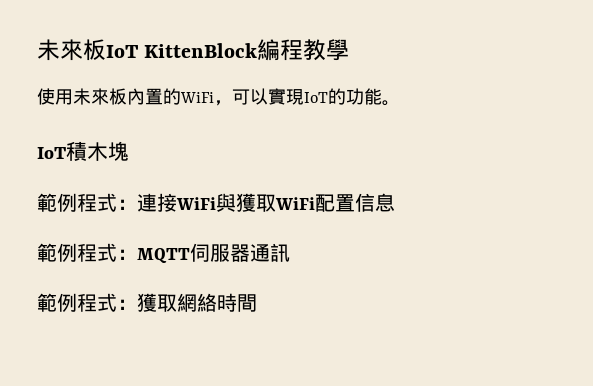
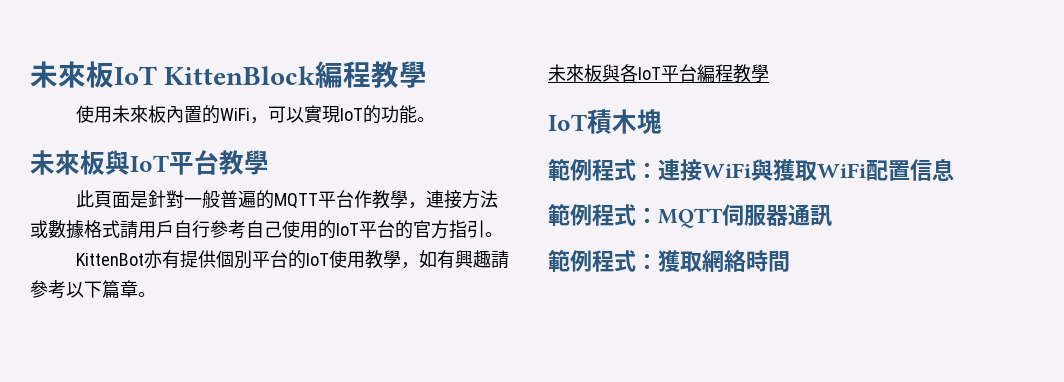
+ 未來板與IoT平台教學
+ 此頁面是針對一般普遍的MQTT平台作教學，連接方法或數據格式請用戶自行參考自己使用的IoT平台的官方指引。
+ KittenBot亦有提供個別平台的IoT使用教學，如有興趣請參考以下篇章。
+ 未來板與各IoT平台編程教學

